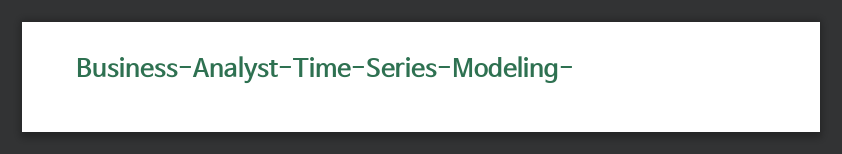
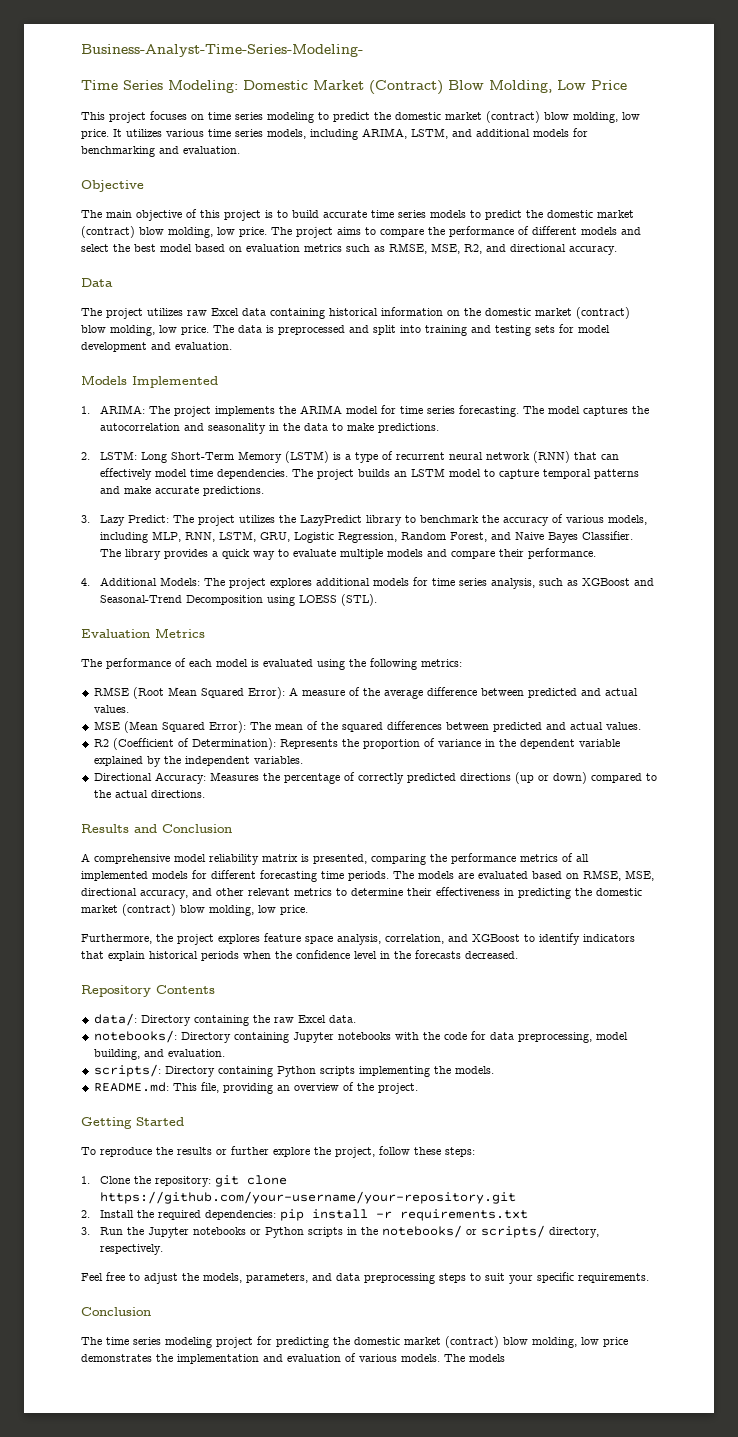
+ Time Series Modeling: Domestic Market (Contract) Blow Molding, Low Price
+ This project focuses on time series modeling to predict the domestic market (contract) blow molding, low price. It utilizes various time series models, including ARIMA, LSTM, and additional models for benchmarking and evaluation.
+ Objective
+ The main objective of this project is to build accurate time series models to predict the domestic market (contract) blow molding, low price. The project aims to compare the performance of different models and select the best model based on evaluation metrics such as RMSE, MSE, R2, and directional accuracy.
+ Data
+ The project utilizes raw Excel data containing historical information on the domestic market (contract) blow molding, low price. The data is preprocessed and split into training and testing sets for model development and evaluation.
+ Models Implemented
+ 1. ARIMA: The project implements the ARIMA model for time series forecasting. The model captures the autocorrelation and seasonality in the data to make predictions.
+ 2. LSTM: Long Short-Term Memory (LSTM) is a type of recurrent neural network (RNN) that can effectively model time dependencies. The project builds an LSTM model to capture temporal patterns and make accurate predictions.
+ 3. Lazy Predict: The project utilizes the LazyPredict library to benchmark the accuracy of various models, including MLP, RNN, LSTM, GRU, Logistic Regression, Random Forest, and Naive Bayes Classifier. The library provides a quick way to evaluate multiple models and compare their performance.
+ 4. Additional Models: The project explores additional models for time series analysis, such as XGBoost and Seasonal-Trend Decomposition using LOESS (STL).
+ Evaluation Metrics
+ The performance of each model is evaluated using the following metrics:
+ RMSE (Root Mean Squared Error): A measure of the average difference between predicted and actual values.
+ MSE (Mean Squared Error): The mean of the squared differences between predicted and actual values.
+ R2 (Coefficient of Determination): Represents the proportion of variance in the dependent variable explained by the independent variables.
+ Directional Accuracy: Measures the percentage of correctly predicted directions (up or down) compared to the actual directions.
+ Results and Conclusion
+ A comprehensive model reliability matrix is presented, comparing the performance metrics of all implemented models for different forecasting time periods. The models are evaluated based on RMSE, MSE, directional accuracy, and other relevant metrics to determine their effectiveness in predicting the domestic market (contract) blow molding, low price.
+ Furthermore, the project explores feature space analysis, correlation, and XGBoost to identify indicators that explain historical periods when the confidence level in the forecasts decreased.
+ Repository Contents
+ data/: Directory containing the raw Excel data.
+ notebooks/: Directory containing Jupyter notebooks with the code for data preprocessing, model building, and evaluation.
+ scripts/: Directory containing Python scripts implementing the models.
+ README.md: This file, providing an overview of the project.
+ Getting Started
+ To reproduce the results or further explore the project, follow these steps:
+ 1. Clone the repository: git clone https://github.com/your-username/your-repository.git
+ 2. Install the required dependencies: pip install -r requirements.txt
+ 3. Run the Jupyter notebooks or Python scripts in the notebooks/ or scripts/ directory, respectively.
+ Feel free to adjust the models, parameters, and data preprocessing steps to suit your specific requirements.
+ Conclusion
+ The time series modeling project for predicting the domestic market (contract) blow molding, low price demonstrates the implementation and evaluation of various models. The models

